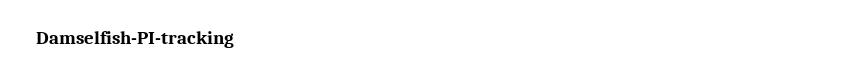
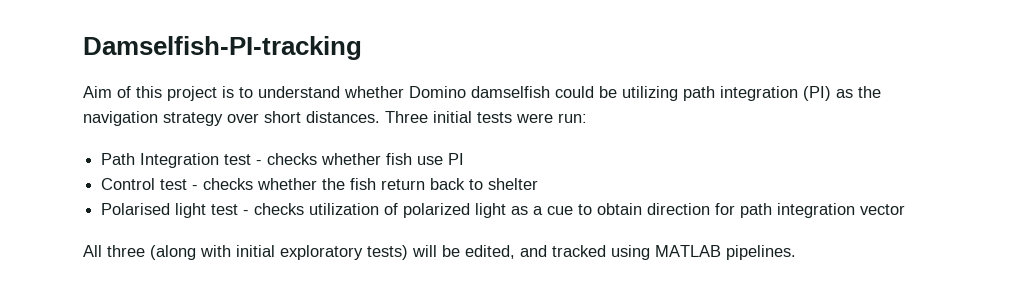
+ Aim of this project is to understand whether Domino damselfish could be utilizing path integration (PI) as the navigation strategy over short distances. Three initial tests were run:
+ Path Integration test - checks whether fish use PI
+ Control test - checks whether the fish return back to shelter
+ Polarised light test - checks utilization of polarized light as a cue to obtain direction for path integration vector
+ All three (along with initial exploratory tests) will be edited, and tracked using MATLAB pipelines.

